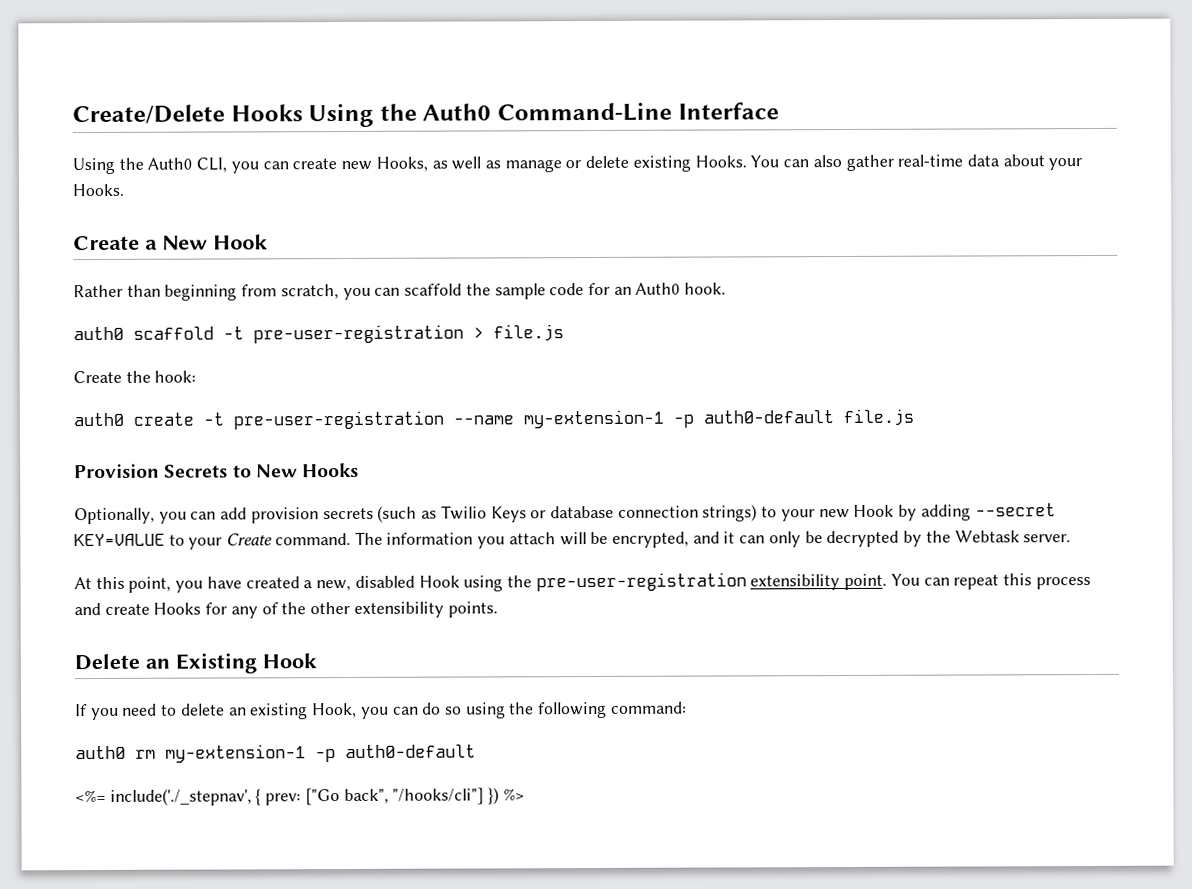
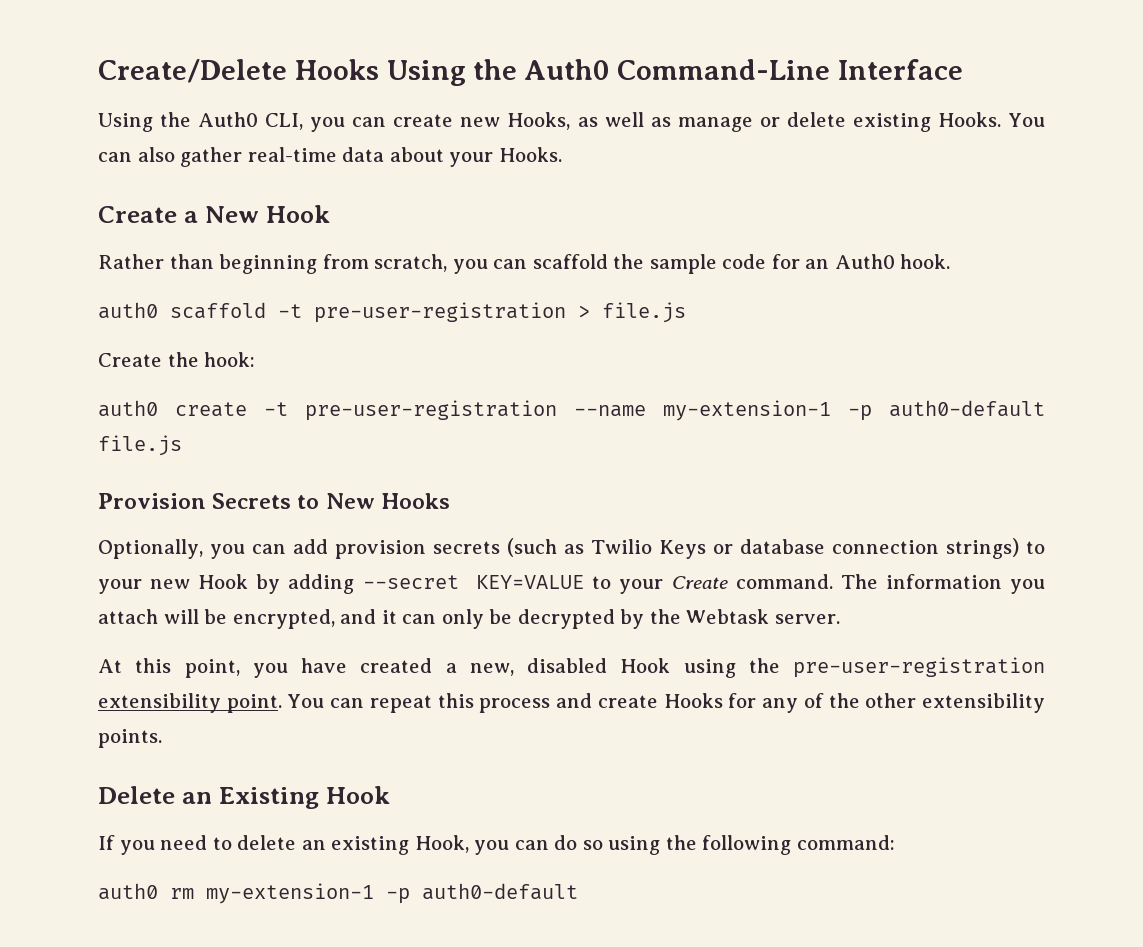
- <%= include('./_stepnav', { prev: ["Go back", "/hooks/cli"] }) %>

